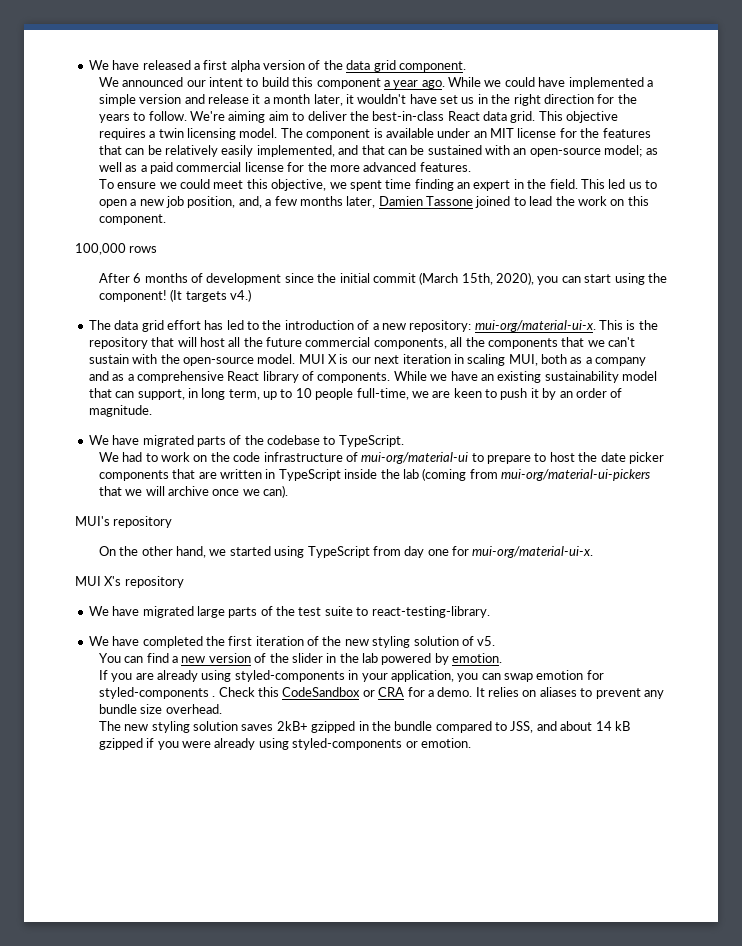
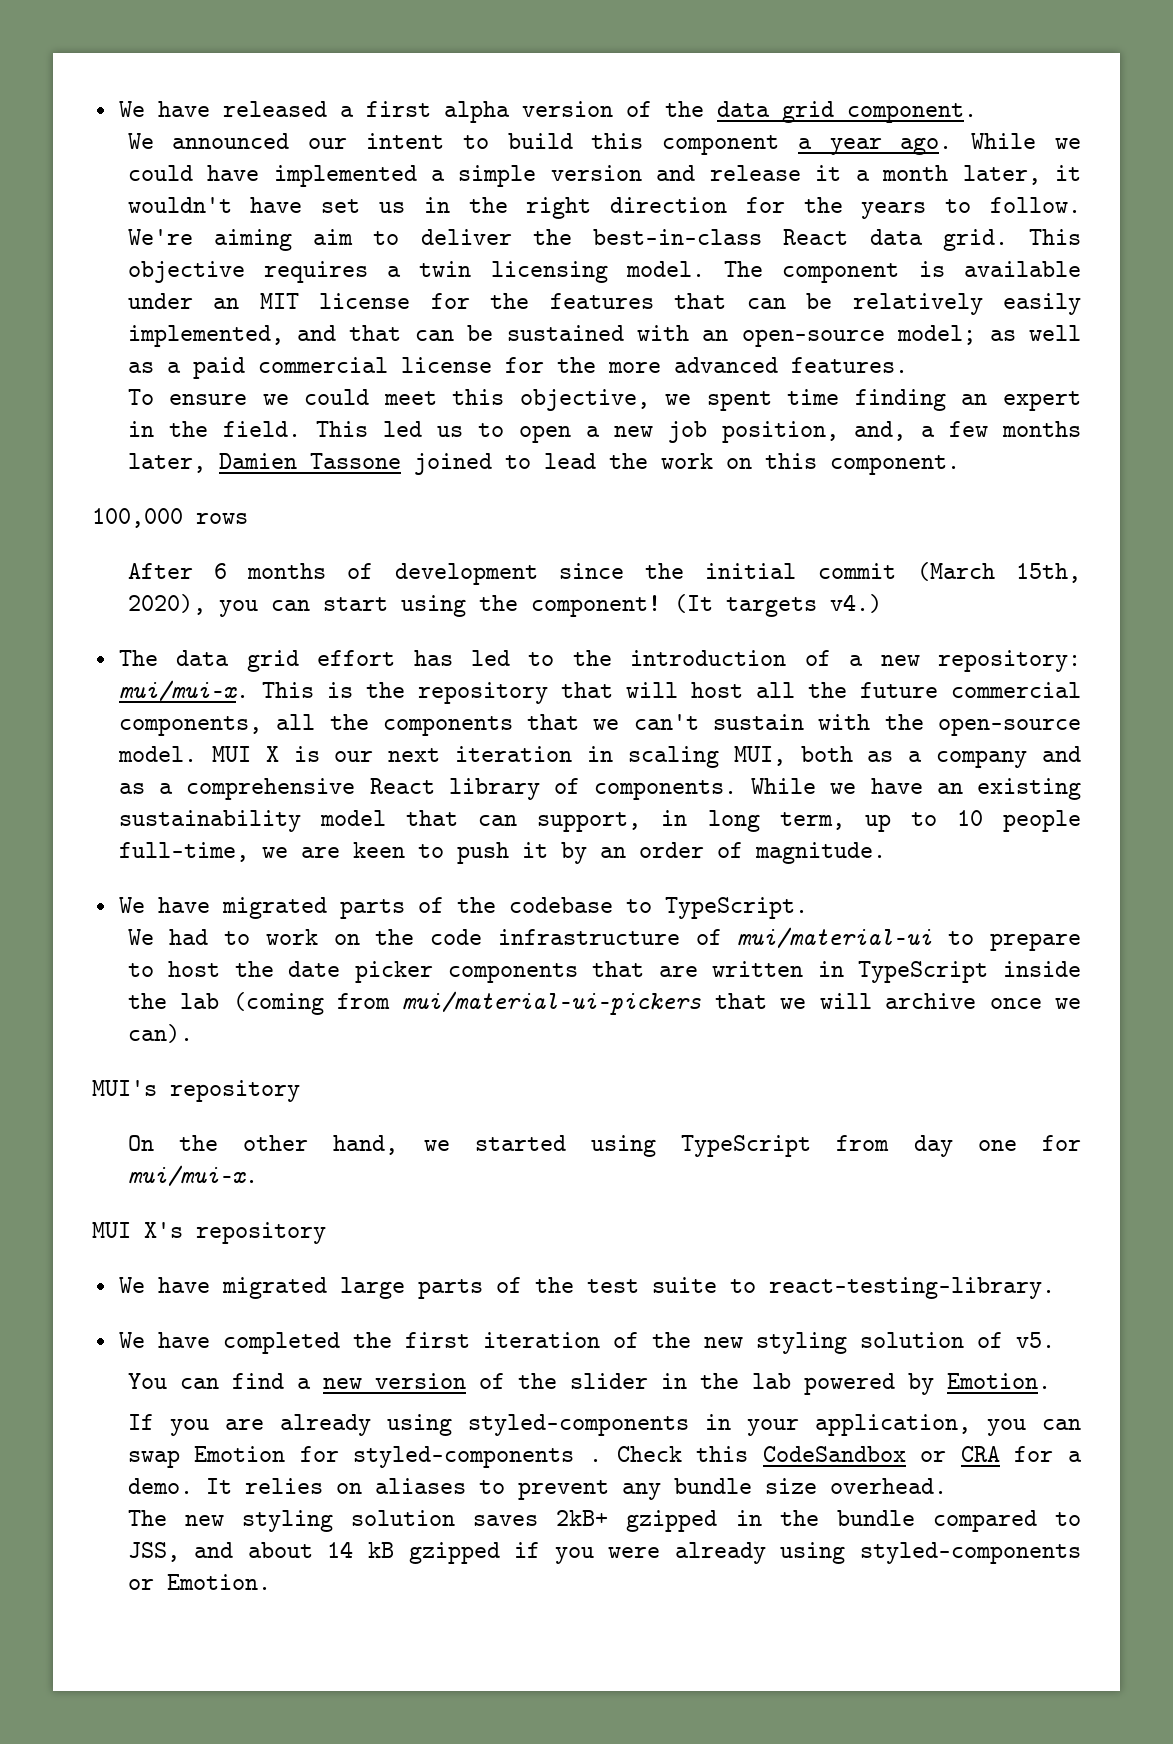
- The data grid effort has led to the introduction of a new repository: mui-org/material-ui-x.
+ The data grid effort has led to the introduction of a new repository: mui/mui-x.
- We had to work on the code infrastructure of mui-org/material-ui to prepare to host the date picker components that are written in TypeScript inside the lab (coming from mui-org/material-ui-pickers that we will archive once we can).
+ We had to work on the code infrastructure of mui/material-ui to prepare to host the date picker components that are written in TypeScript inside the lab (coming from mui/material-ui-pickers that we will archive once we can).
- On the other hand, we started using TypeScript from day one for mui-org/material-ui-x.
+ On the other hand, we started using TypeScript from day one for mui/mui-x.
- You can find a new version of the slider in the lab powered by emotion.
+ You can find a new version of the slider in the lab powered by Emotion.
- If you are already using styled-components in your application, you can swap emotion for styled-components .
+ If you are already using styled-components in your application, you can swap Emotion for styled-components .
- The new styling solution saves 2kB+ gzipped in the bundle compared to JSS, and about 14 kB gzipped if you were already using styled-components or emotion.
+ The new styling solution saves 2kB+ gzipped in the bundle compared to JSS, and about 14 kB gzipped if you were already using styled-components or Emotion.

